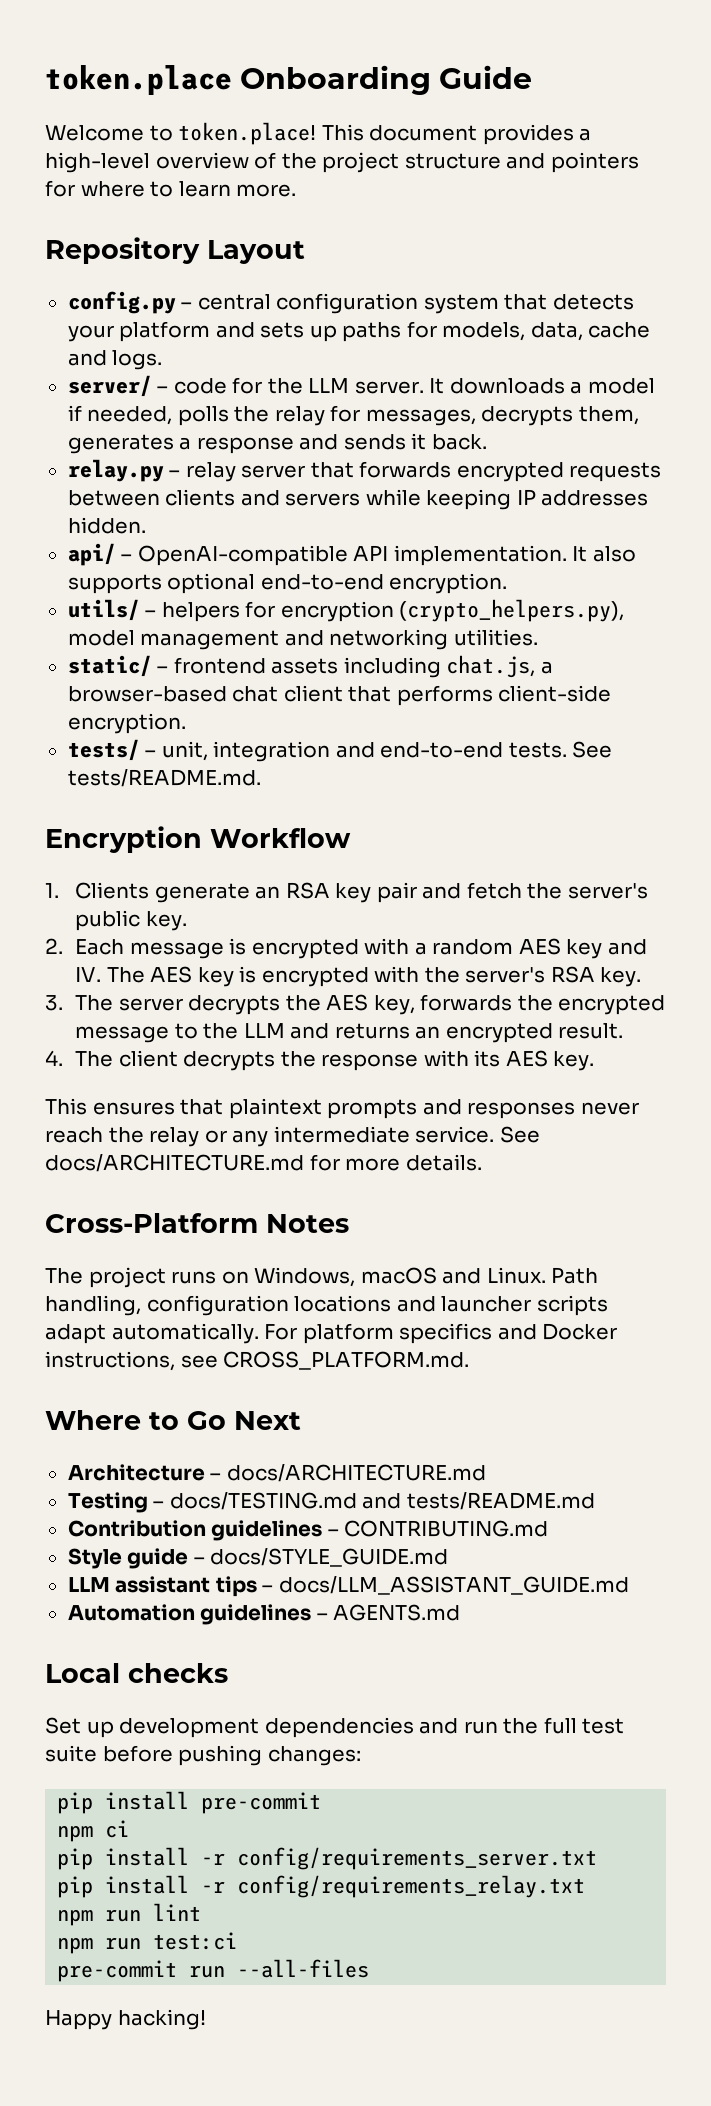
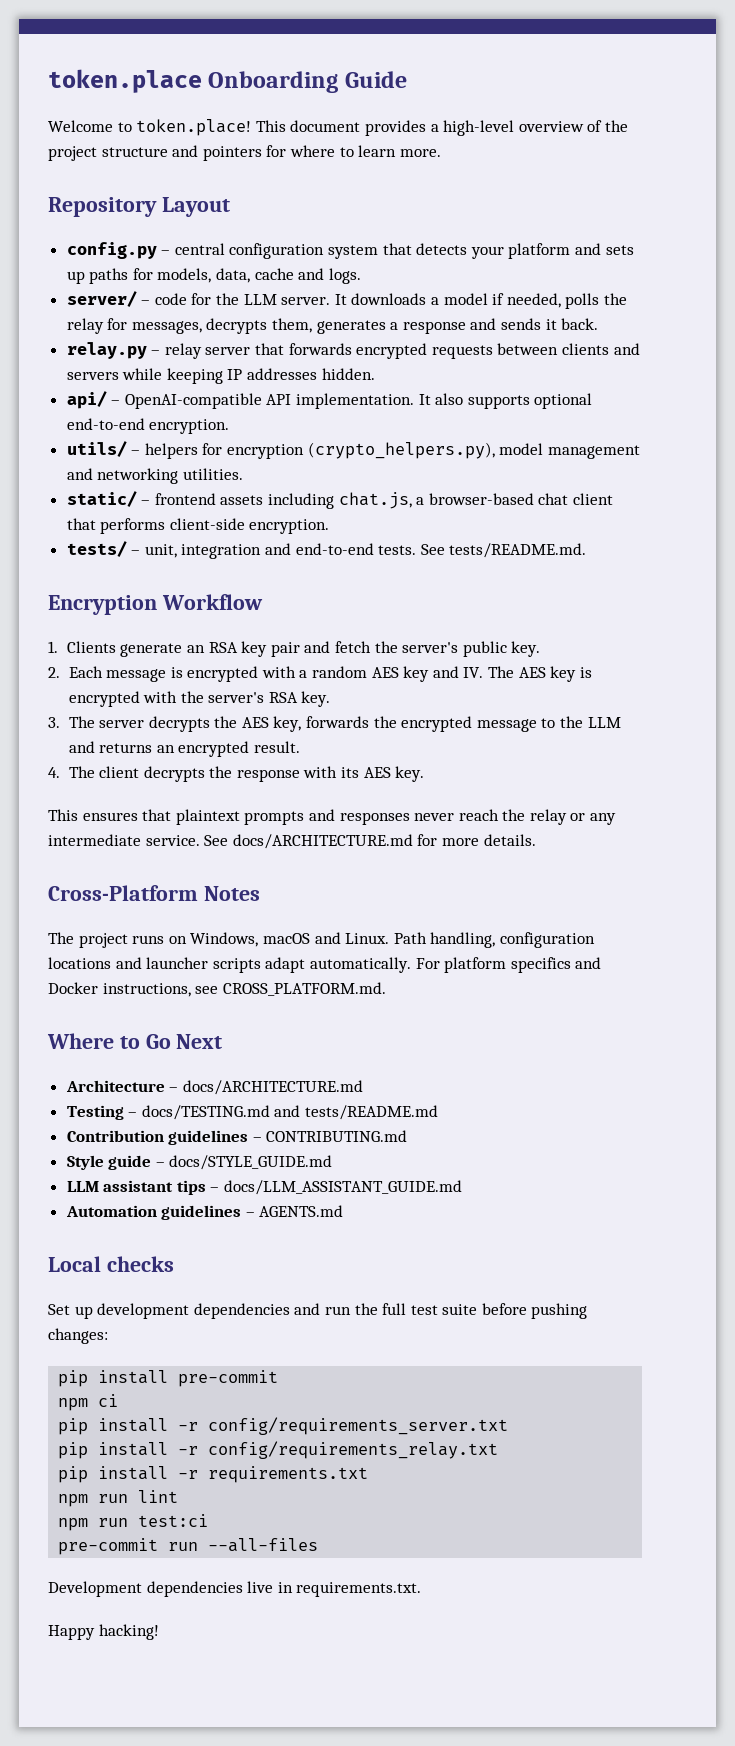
+ pip install -r requirements.txt
+ Development dependencies live in requirements.txt.

